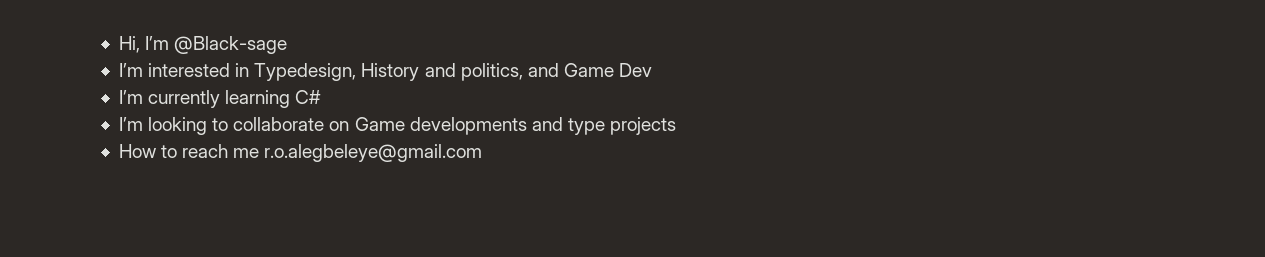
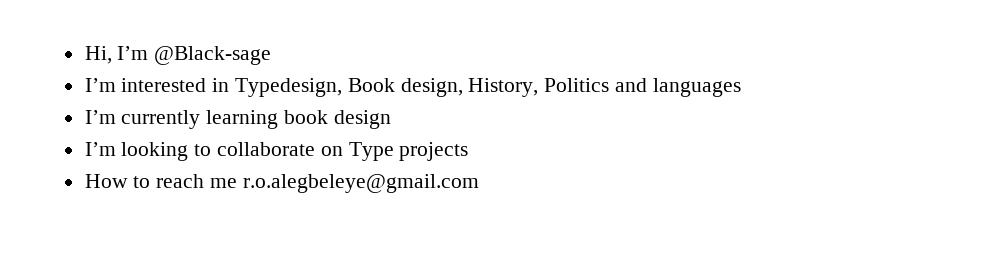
- I’m interested in Typedesign, History and politics, and Game Dev
+ I’m interested in Typedesign, Book design, History, Politics and languages
- I’m currently learning C#
+ I’m currently learning book design
- I’m looking to collaborate on Game developments and type projects
+ I’m looking to collaborate on Type projects

